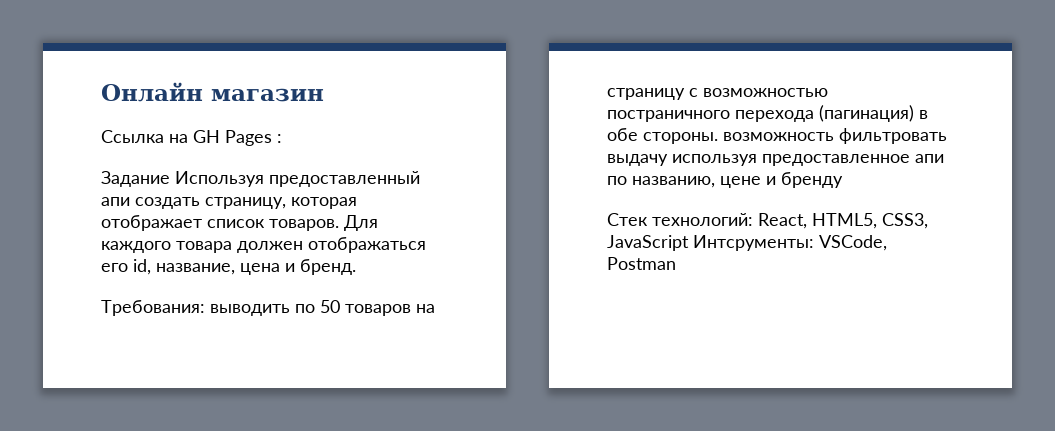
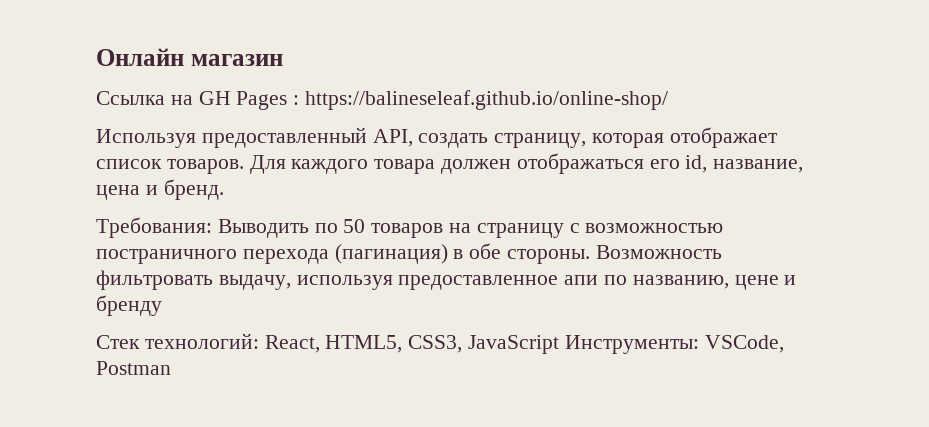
- Ссылка на GH Pages :
- Задание Используя предоставленный апи создать страницу, которая отображает список товаров.
+ Ссылка на GH Pages : https://balineseleaf.github.io/online-shop/
+ Используя предоставленный API, создать страницу, которая отображает список товаров.
- Требования: выводить по 50 товаров на страницу с возможностью постраничного перехода (пагинация) в обе стороны. возможность фильтровать выдачу используя предоставленное апи по названию, цене и бренду
+ Требования: Выводить по 50 товаров на страницу с возможностью постраничного перехода (пагинация) в обе стороны. Возможность фильтровать выдачу, используя предоставленное апи по названию, цене и бренду
- Стек технологий: React, HTML5, CSS3, JavaScript Интсрументы: VSCode, Postman
+ Стек технологий: React, HTML5, CSS3, JavaScript Инструменты: VSCode, Postman

